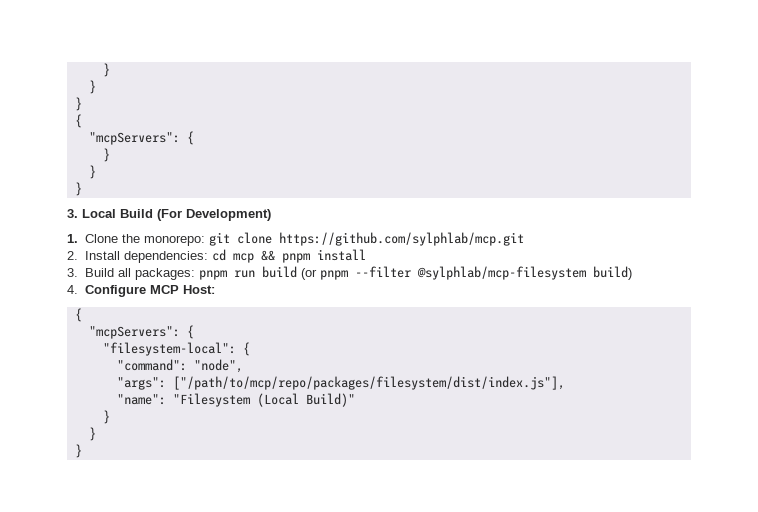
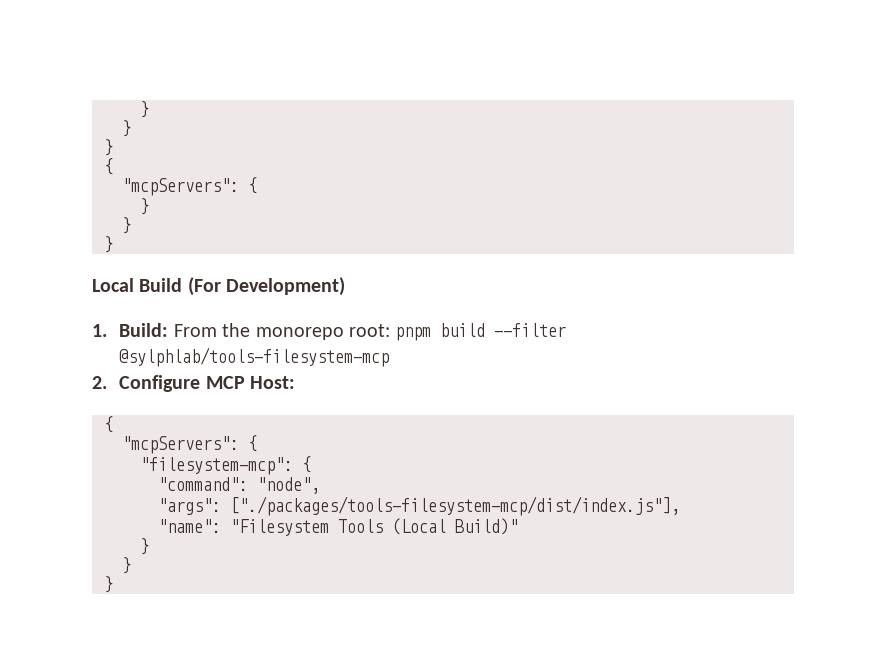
- 3. Local Build (For Development)
+ Local Build (For Development)
- 1. Clone the monorepo: git clone https://github.com/sylphlab/mcp.git
- 2. Install dependencies: cd mcp && pnpm install
- 3. Build all packages: pnpm run build (or pnpm --filter @sylphlab/mcp-filesystem build)
- 4. Configure MCP Host:
+ 1. Build: From the monorepo root: pnpm build --filter @sylphlab/tools-filesystem-mcp
+ 2. Configure MCP Host:
- "filesystem-local": {
+ "filesystem-mcp": {
- "args": ["/path/to/mcp/repo/packages/filesystem/dist/index.js"],
+ "args": ["./packages/tools-filesystem-mcp/dist/index.js"],
- "name": "Filesystem (Local Build)"
+ "name": "Filesystem Tools (Local Build)"

